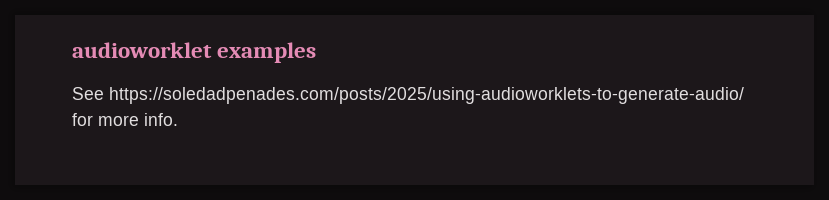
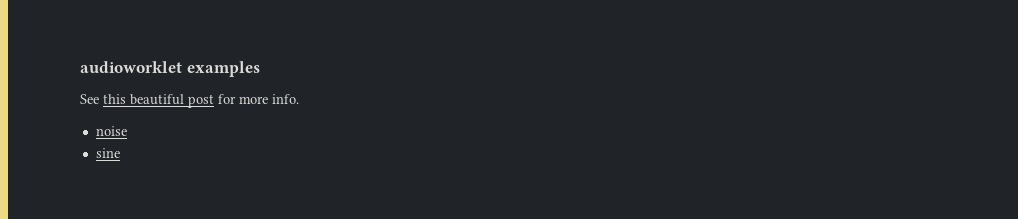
- See https://soledadpenades.com/posts/2025/using-audioworklets-to-generate-audio/ for more info.
+ See this beautiful post for more info.
+ noise
+ sine

